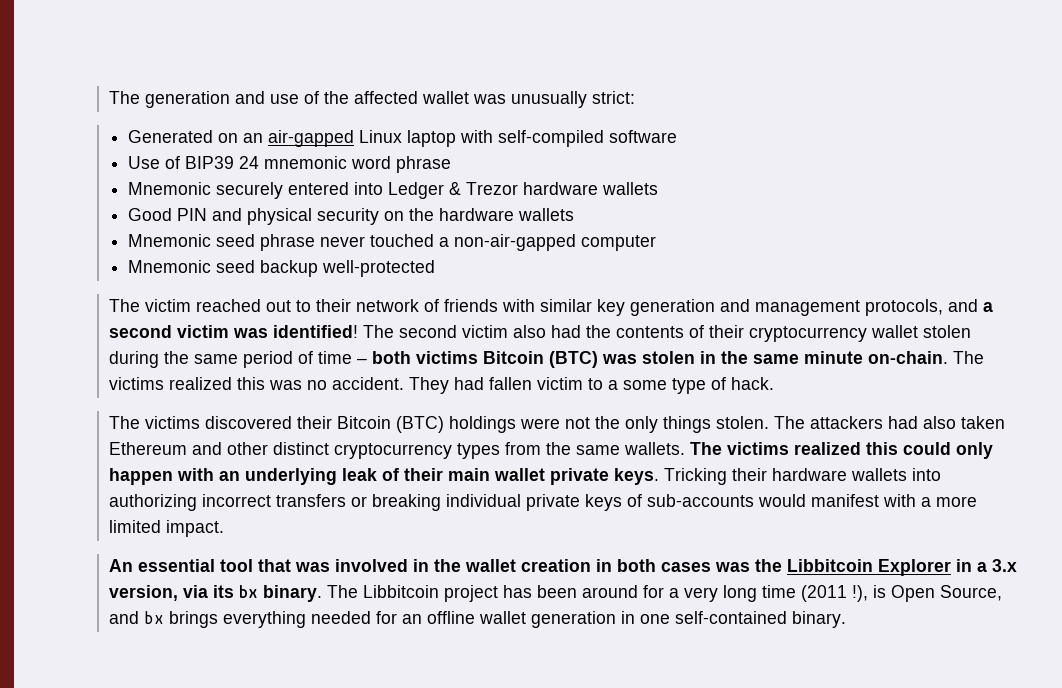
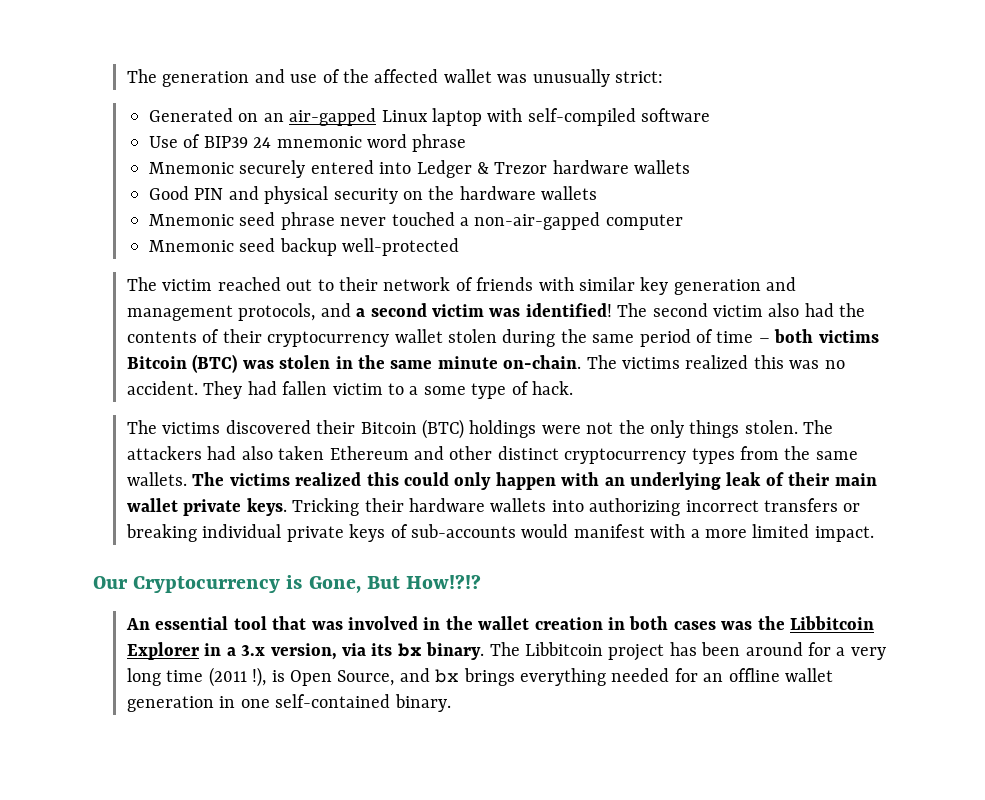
+ Our Cryptocurrency is Gone, But How!?!?

